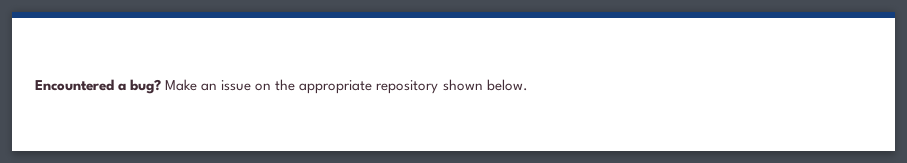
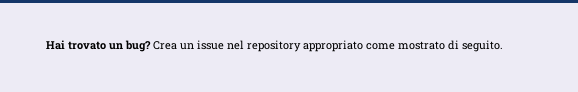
- Encountered a bug? Make an issue on the appropriate repository shown below.
+ Hai trovato un bug? Crea un issue nel repository appropriato come mostrato di seguito.

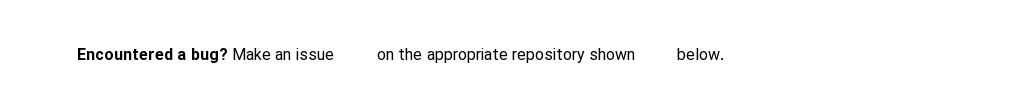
- Hai trovato un bug? Crea un issue nel repository appropriato come mostrato di seguito.
+ Encountered a bug? Make an issue on the appropriate repository shown below.

